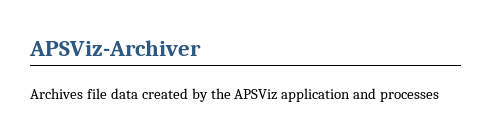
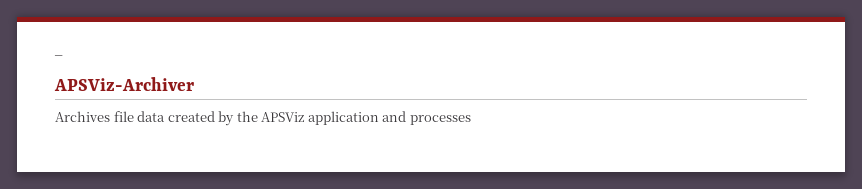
+ _

